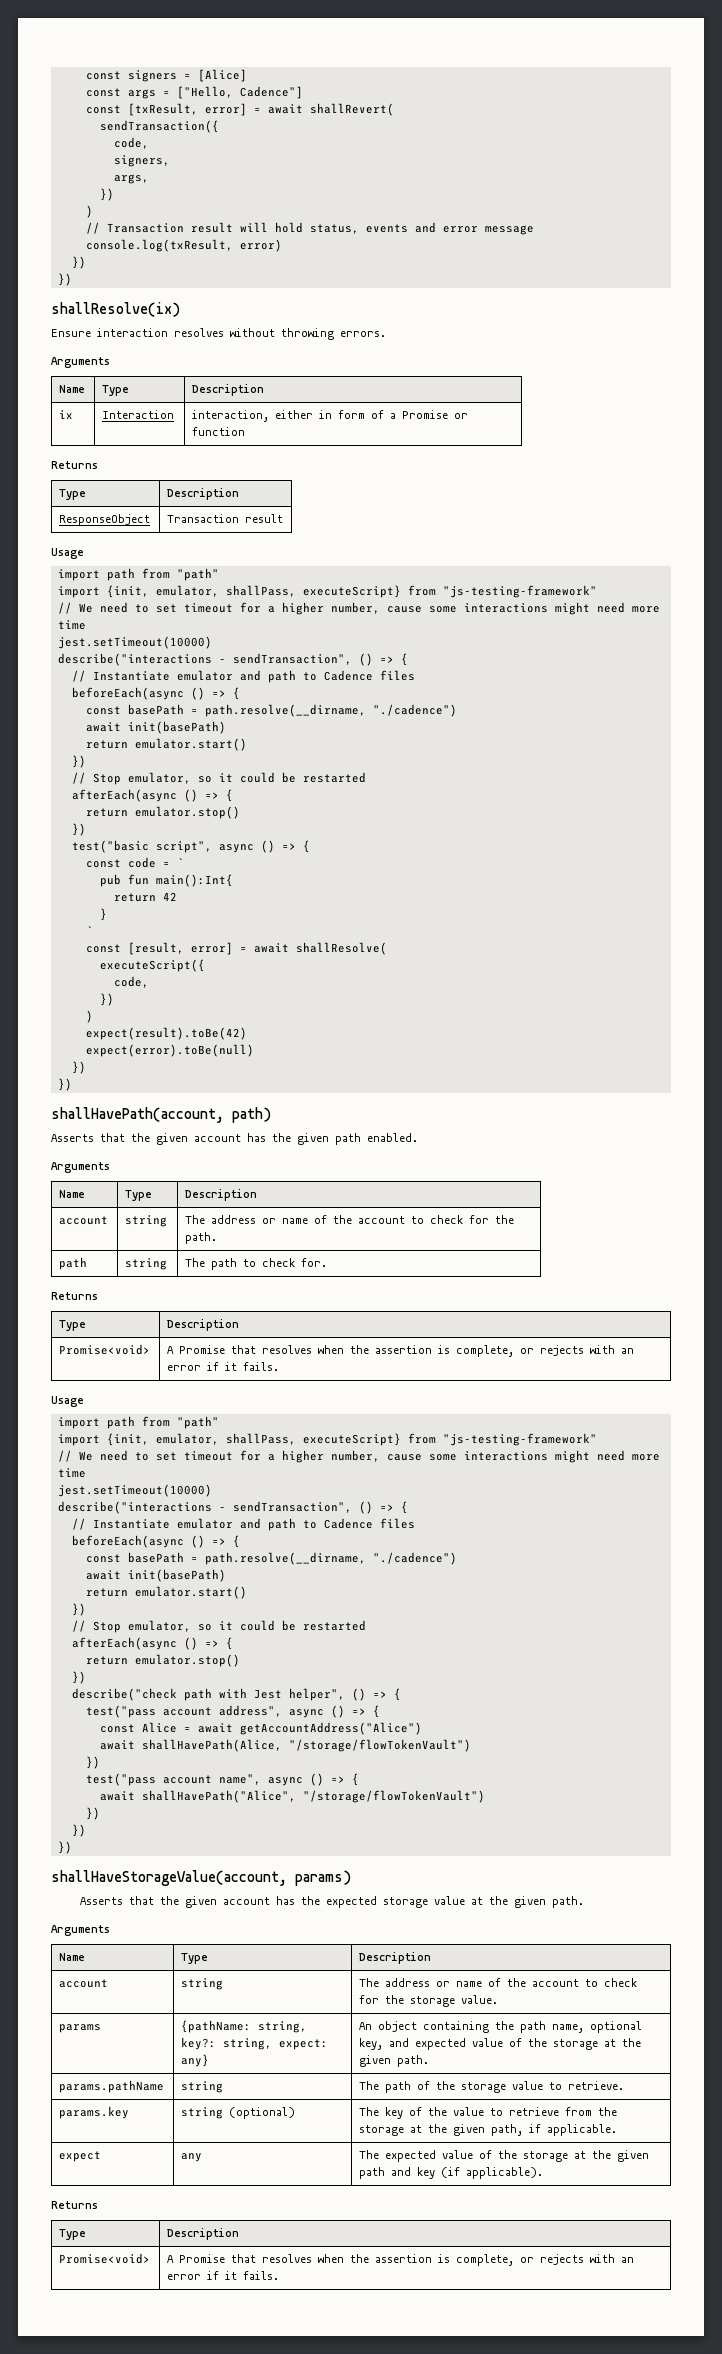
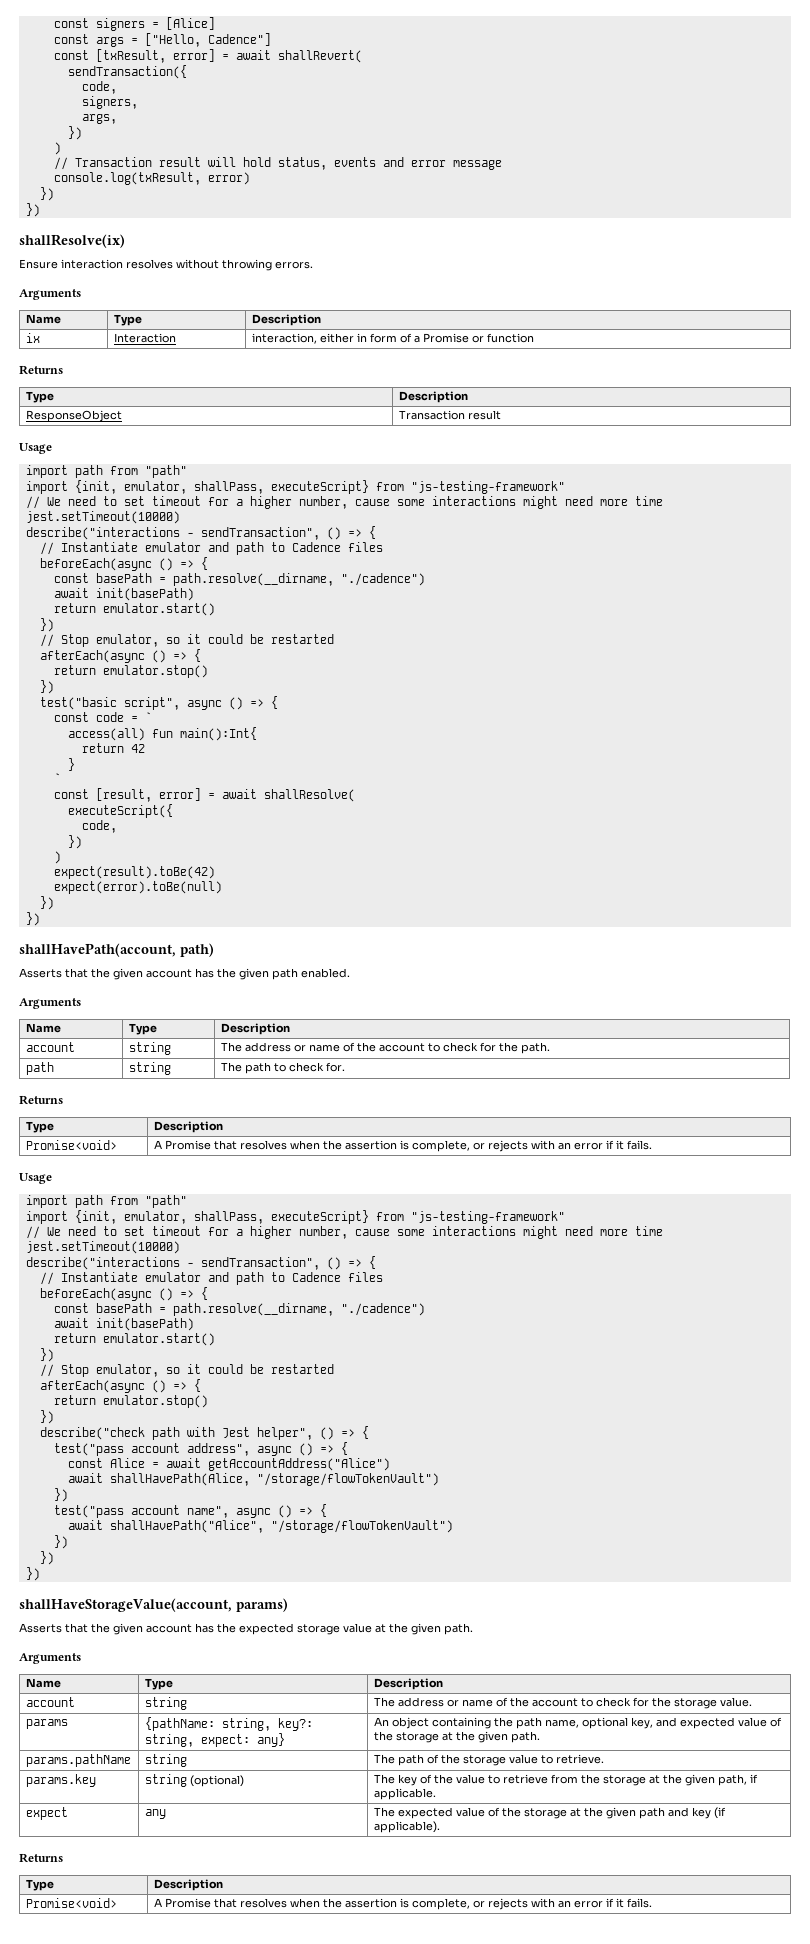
- pub fun main():Int{
+ access(all) fun main():Int{

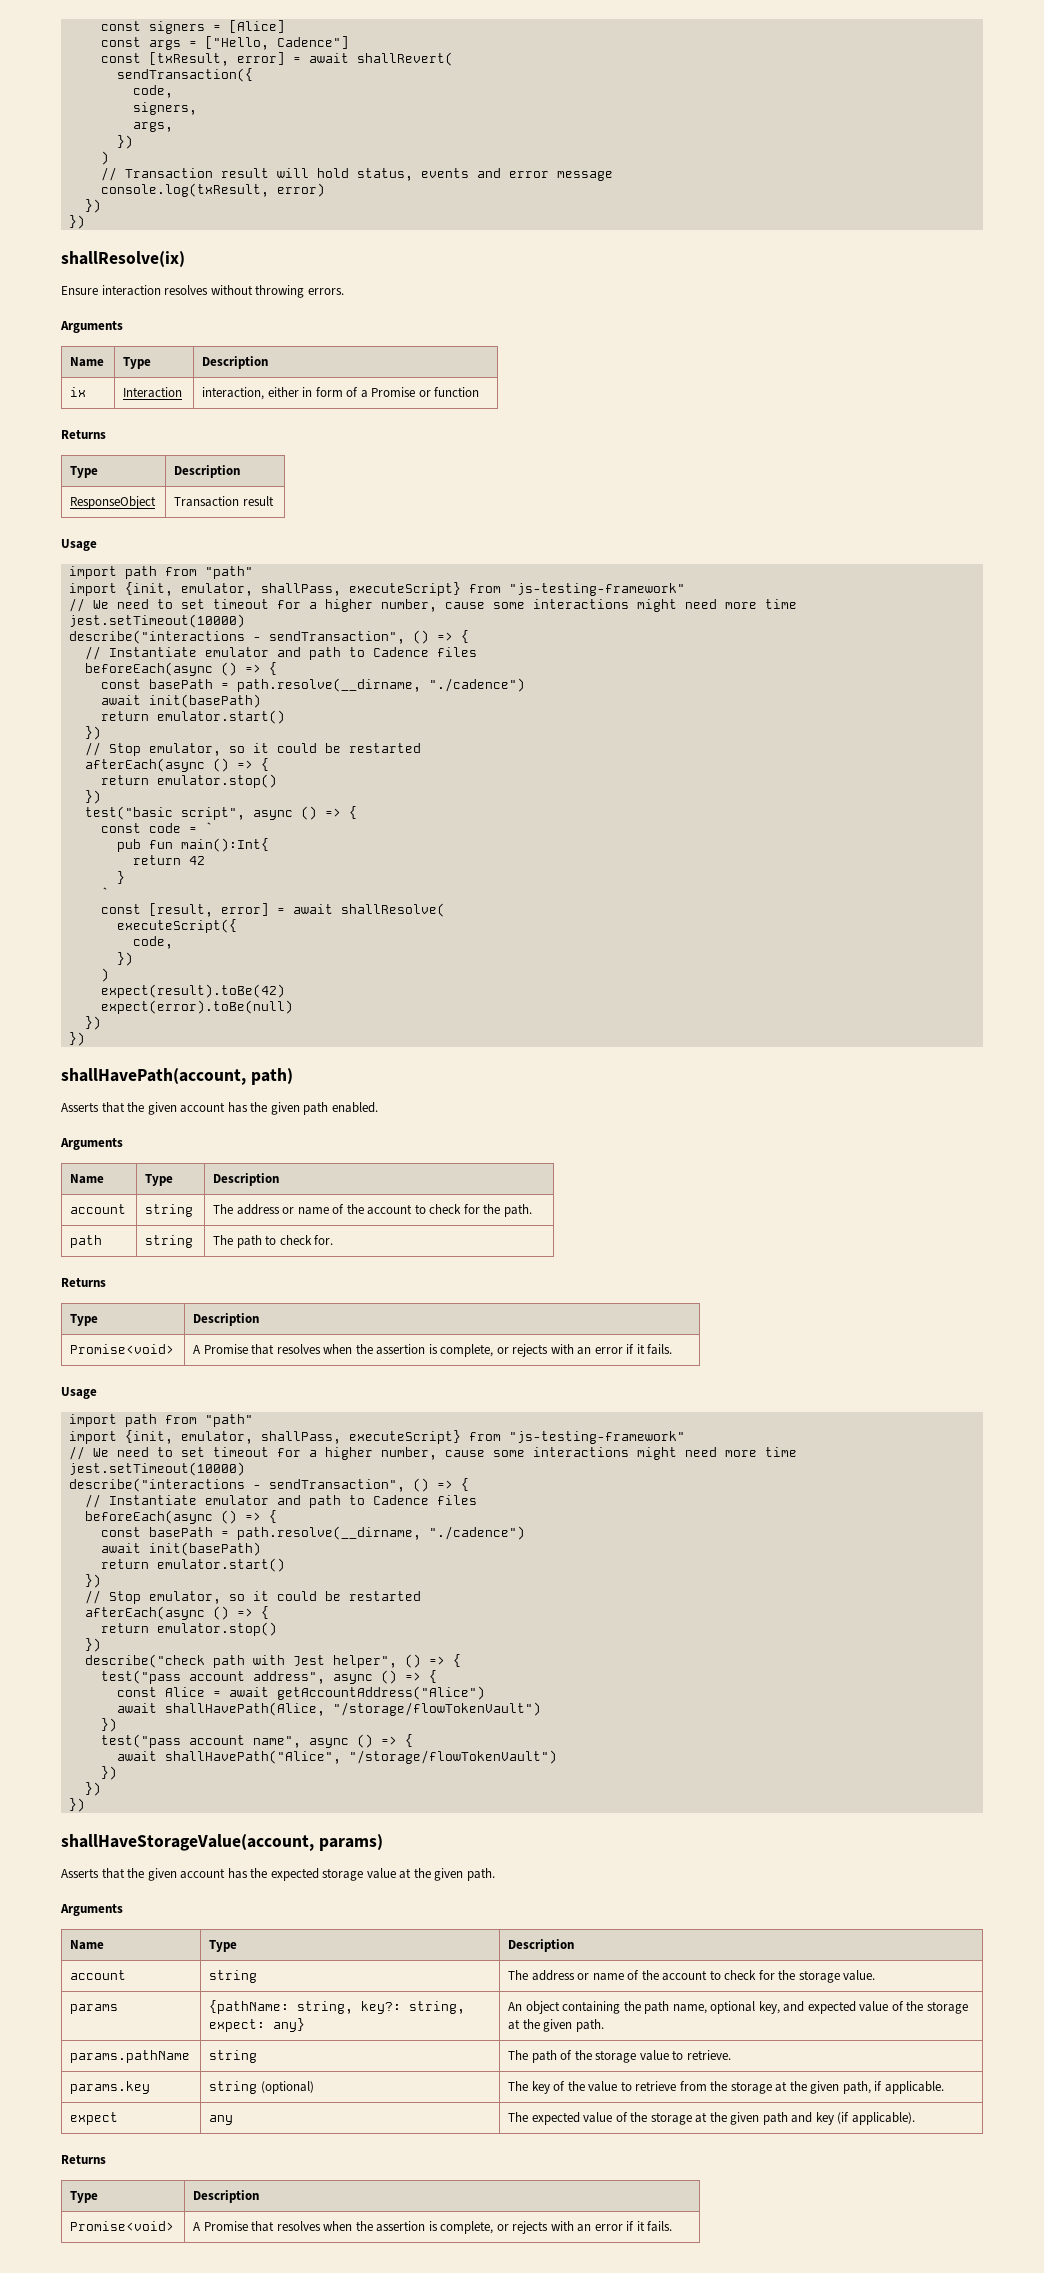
- access(all) fun main():Int{
+ pub fun main():Int{

